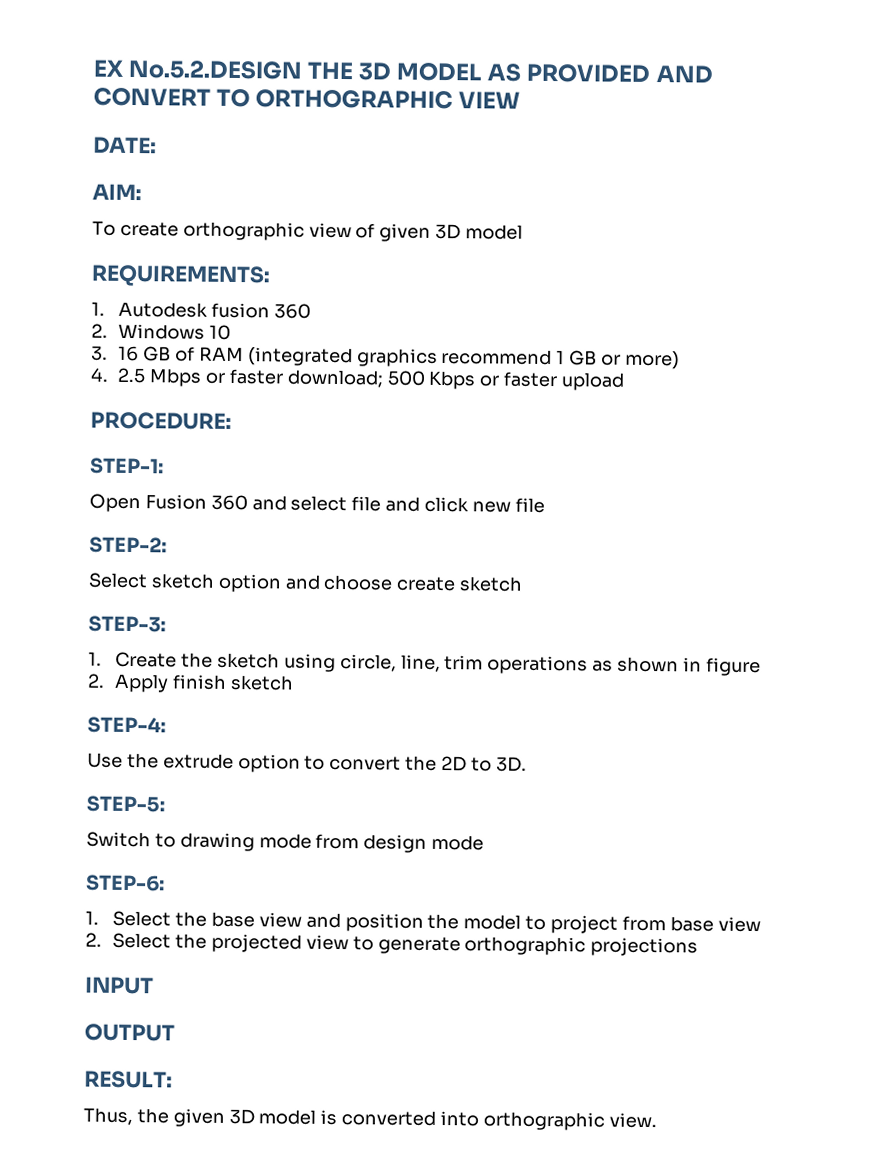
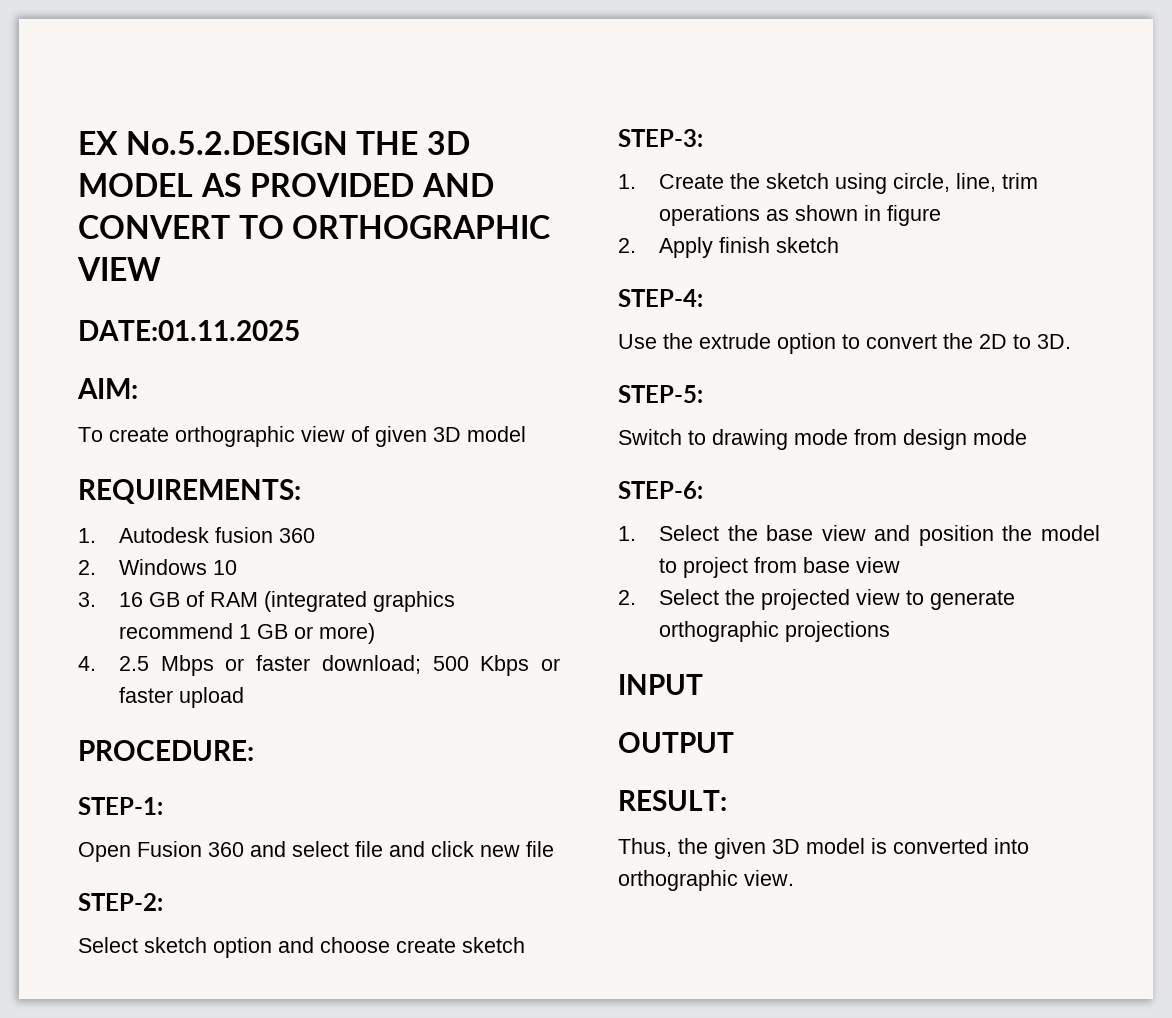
- DATE:
+ DATE:01.11.2025

